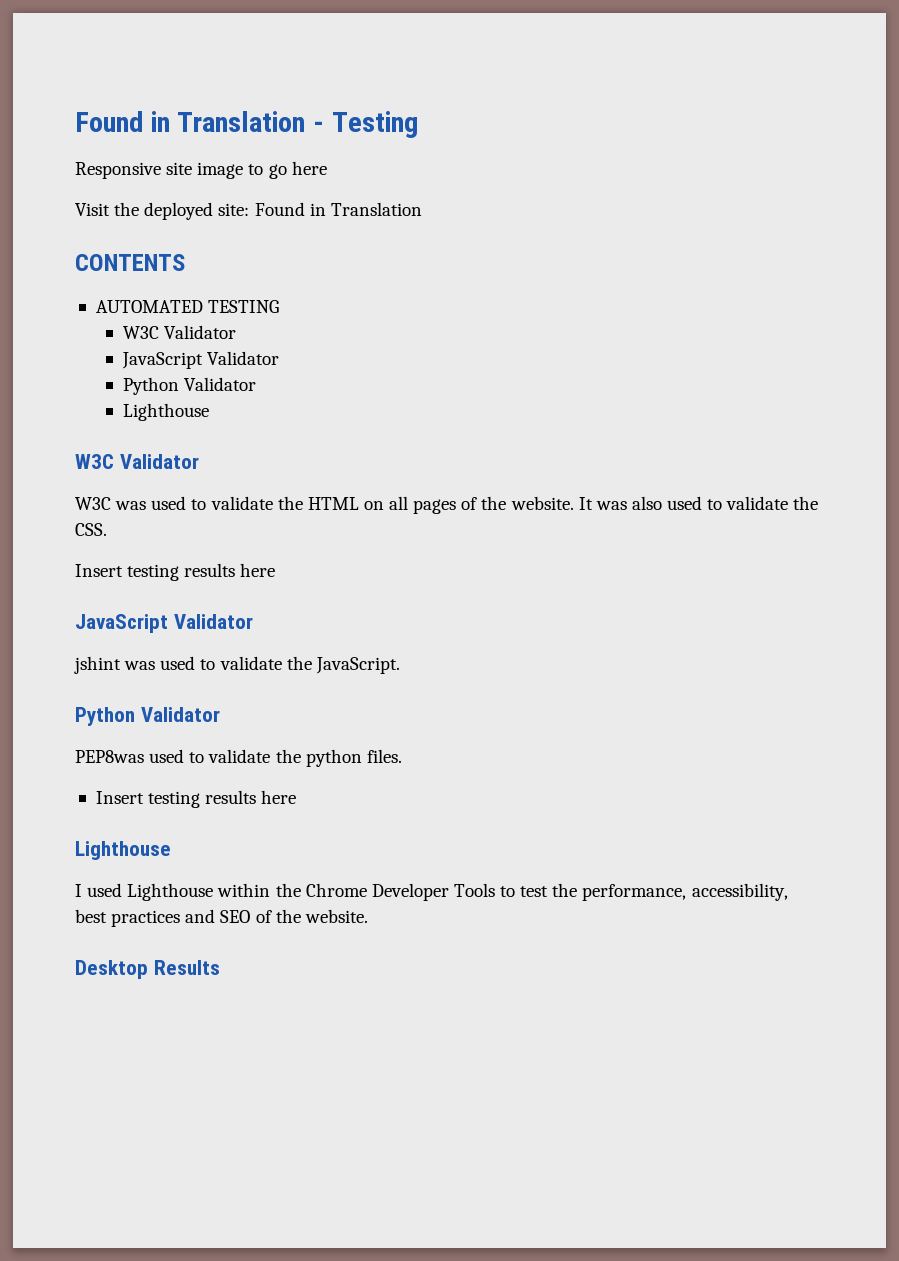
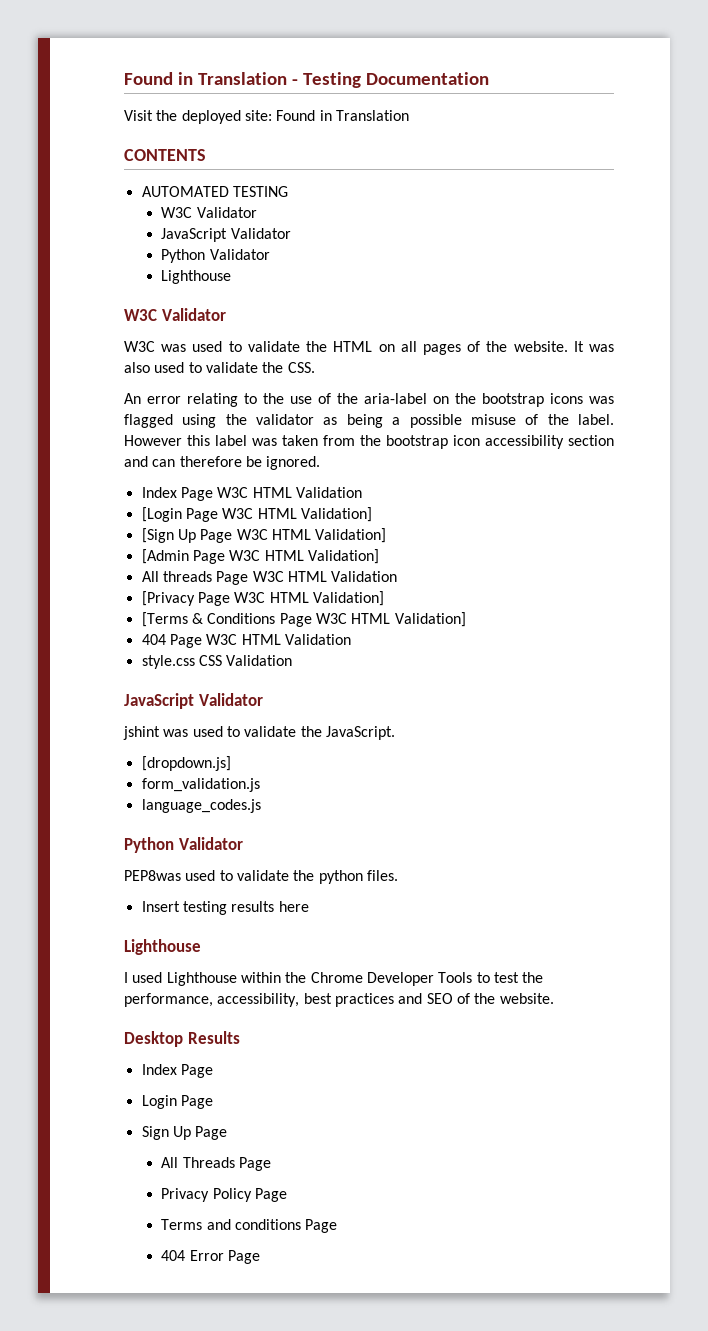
- Found in Translation - Testing
- Responsive site image to go here
+ Found in Translation - Testing Documentation
  It was also used to validate the CSS.
- Insert testing results here
+ An error relating to the use of the aria-label on the bootstrap icons was flagged using the validator as being a possible misuse of the label. However this label was taken from the bootstrap icon accessibility section and can therefore be ignored.
+ Index Page W3C HTML Validation
+ [Login Page W3C HTML Validation]
+ [Sign Up Page W3C HTML Validation]
+ [Admin Page W3C HTML Validation]
+ All threads Page W3C HTML Validation
+ [Privacy Page W3C HTML Validation]
+ [Terms & Conditions Page W3C HTML Validation]
+ 404 Page W3C HTML Validation
+ style.css CSS Validation
+ [dropdown.js]
+ form_validation.js
+ language_codes.js
  Desktop Results
+ Index Page
+ Login Page
+ Sign Up Page
+ All Threads Page
+ Privacy Policy Page
+ Terms and conditions Page
+ 404 Error Page

